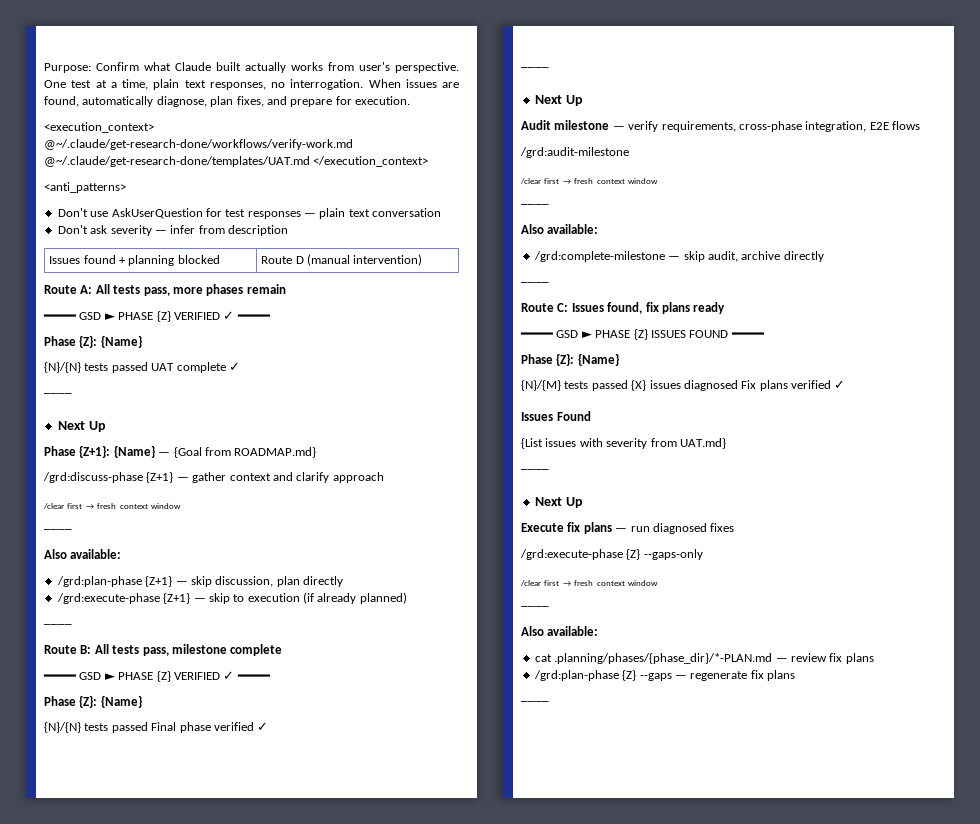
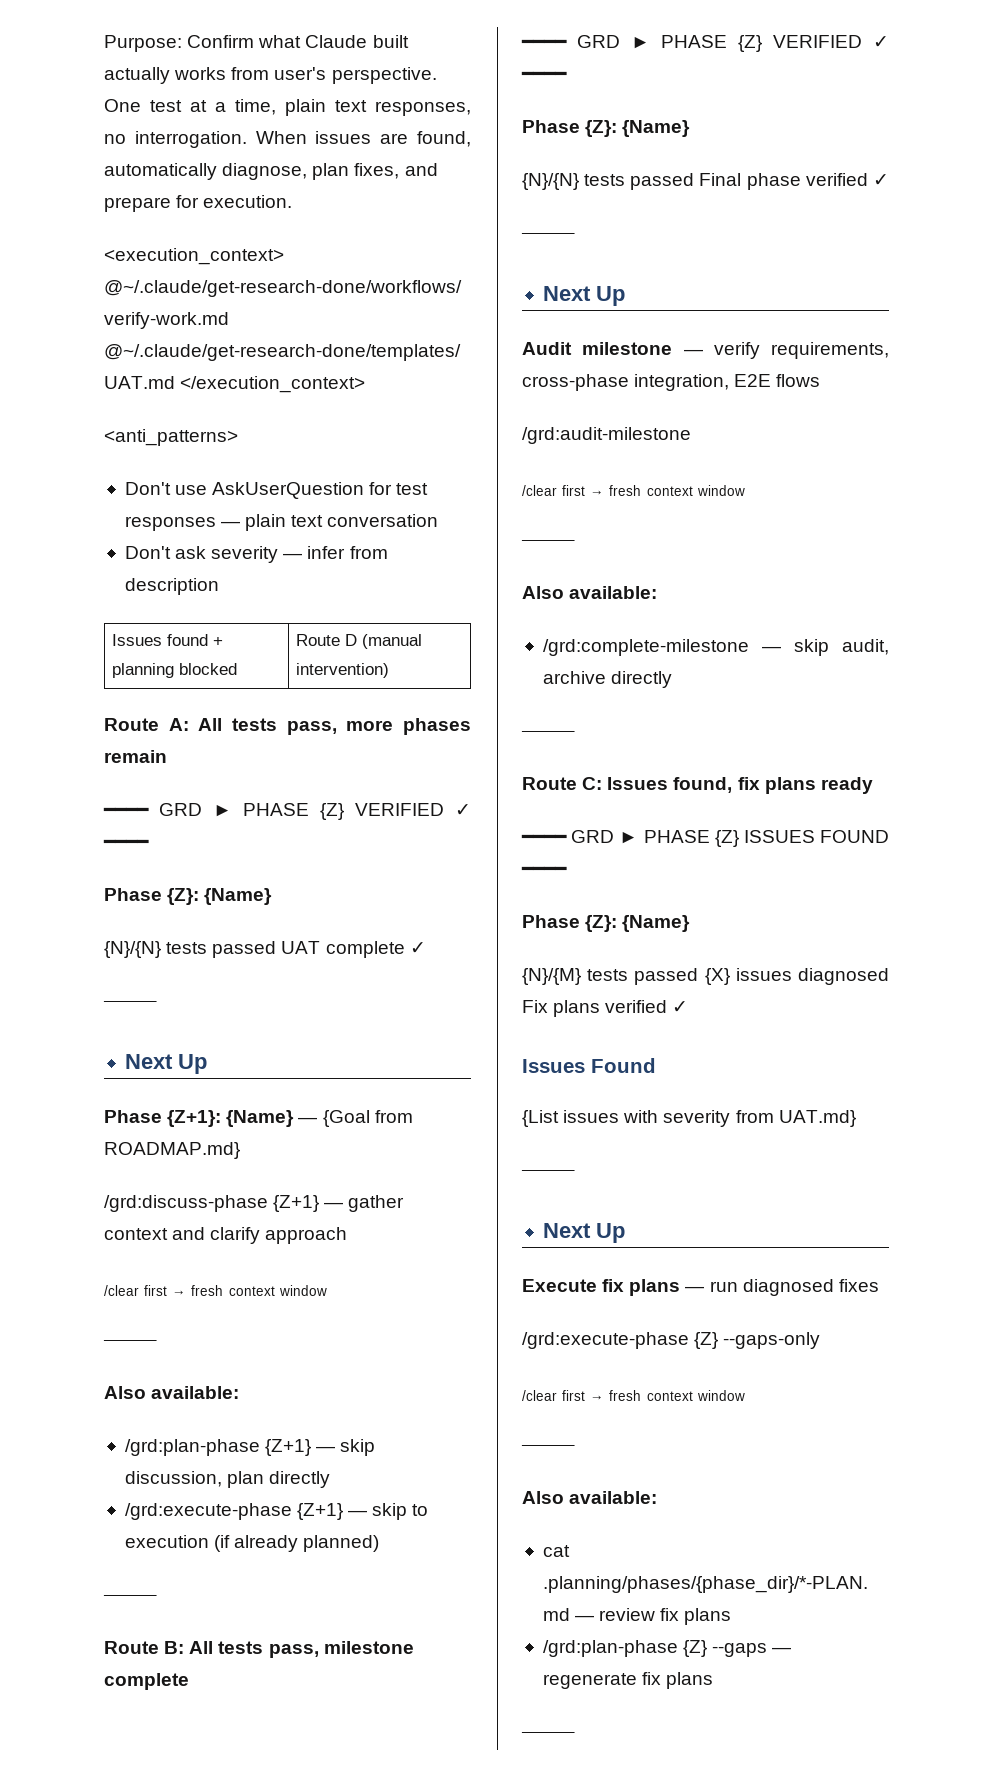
  Route A: All tests pass, more phases remain
- ━━━━ GSD ► PHASE {Z} VERIFIED ✓ ━━━━
+ ━━━━ GRD ► PHASE {Z} VERIFIED ✓ ━━━━
  Route B: All tests pass, milestone complete
- ━━━━ GSD ► PHASE {Z} VERIFIED ✓ ━━━━
+ ━━━━ GRD ► PHASE {Z} VERIFIED ✓ ━━━━
- ━━━━ GSD ► PHASE {Z} ISSUES FOUND ━━━━
+ ━━━━ GRD ► PHASE {Z} ISSUES FOUND ━━━━

